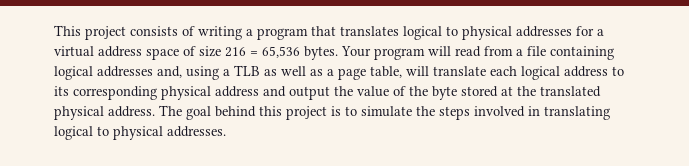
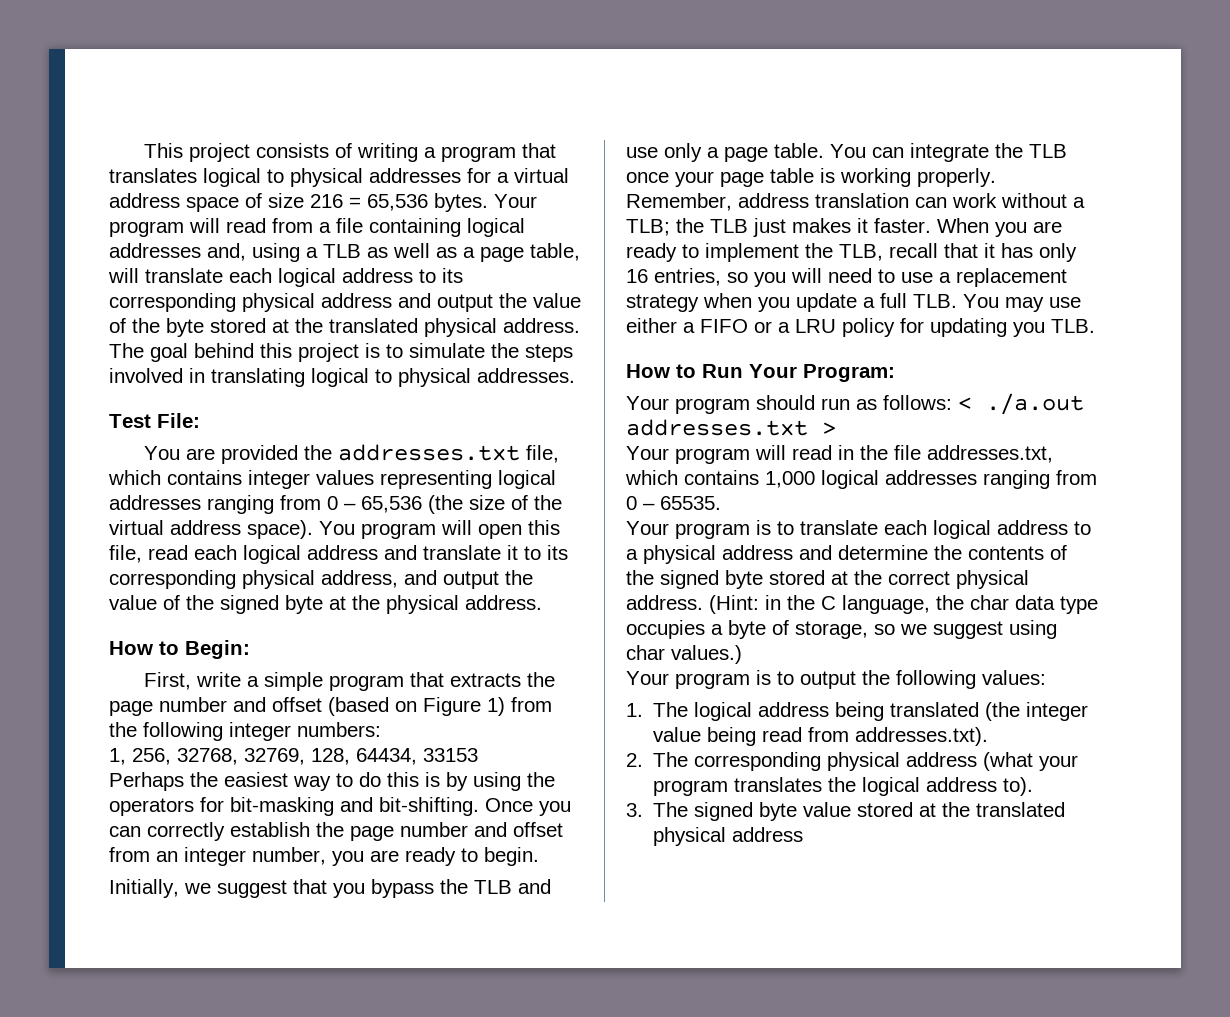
+ Test File:
+ You are provided the addresses.txt file, which contains integer values representing logical addresses ranging from 0 – 65,536 (the size of the virtual address space). You program will open this file, read each logical address and translate it to its corresponding physical address, and output the value of the signed byte at the physical address.
+ How to Begin:
+ First, write a simple program that extracts the page number and offset (based on Figure 1) from the following integer numbers:
+ 1, 256, 32768, 32769, 128, 64434, 33153
+ Perhaps the easiest way to do this is by using the operators for bit-masking and bit-shifting. Once you can correctly establish the page number and offset from an integer number, you are ready to begin.
+ Initially, we suggest that you bypass the TLB and use only a page table. You can integrate the TLB once your page table is working properly. Remember, address translation can work without a TLB; the TLB just makes it faster. When you are ready to implement the TLB, recall that it has only 16 entries, so you will need to use a replacement strategy when you update a full TLB. You may use either a FIFO or a LRU policy for updating you TLB.
+ How to Run Your Program:
+ Your program should run as follows: < ./a.out addresses.txt >
+ Your program will read in the file addresses.txt, which contains 1,000 logical addresses ranging from 0 – 65535.
+ Your program is to translate each logical address to a physical address and determine the contents of the signed byte stored at the correct physical address. (Hint: in the C language, the char data type occupies a byte of storage, so we suggest using char values.)
+ Your program is to output the following values:
+ 1. The logical address being translated (the integer value being read from addresses.txt).
+ 2. The corresponding physical address (what your program translates the logical address to).
+ 3. The signed byte value stored at the translated physical address

